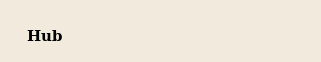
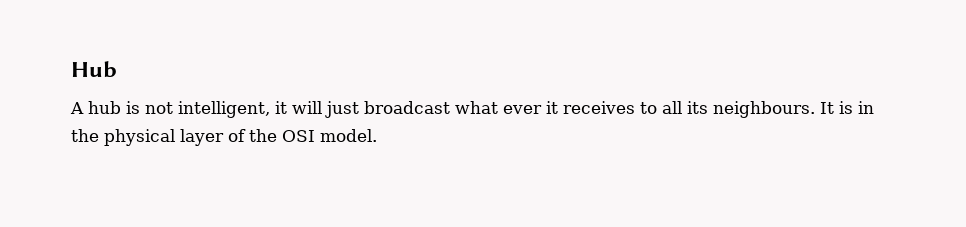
+ A hub is not intelligent, it will just broadcast what ever it receives to all its neighbours. It is in the physical layer of the OSI model.

